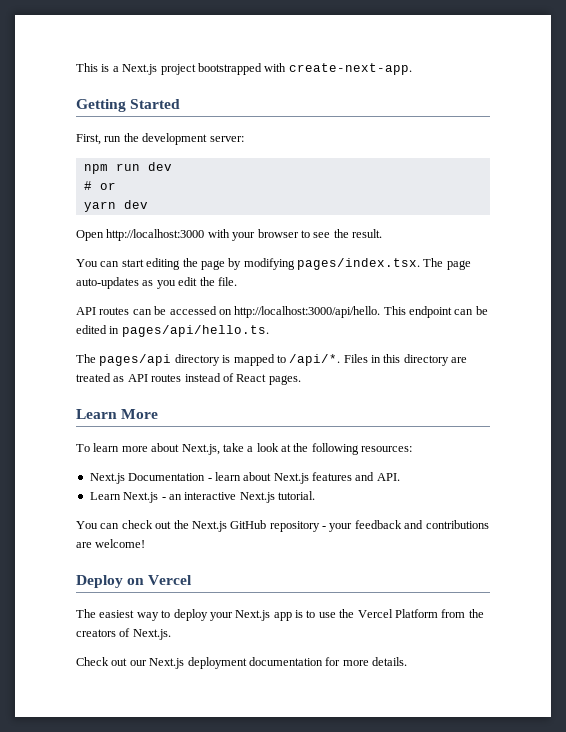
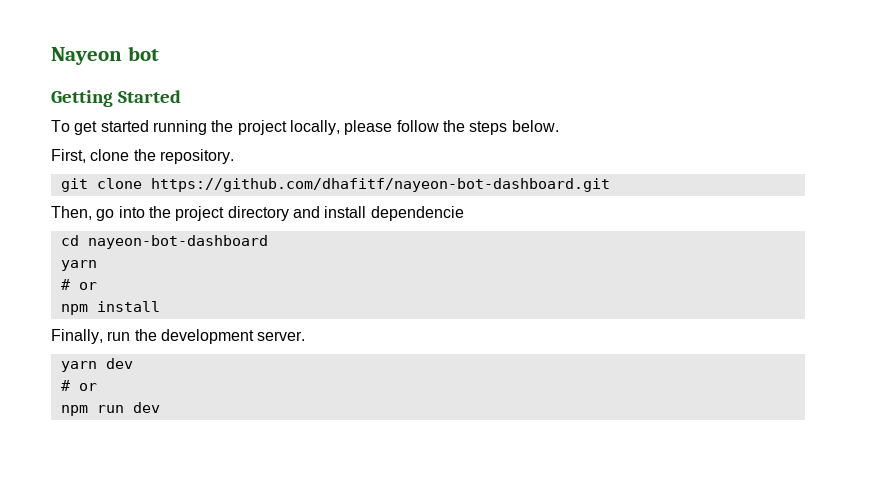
- This is a Next.js project bootstrapped with create-next-app.
+ Nayeon bot
  Getting Started
- First, run the development server:
- npm run dev
+ To get started running the project locally, please follow the steps below.
+ First, clone the repository.
+ git clone https://github.com/dhafitf/nayeon-bot-dashboard.git
+ Then, go into the project directory and install dependencie
+ cd nayeon-bot-dashboard
+ yarn
+ # or
+ npm install
+ Finally, run the development server.
+ yarn dev
- yarn dev
- Open http://localhost:3000 with your browser to see the result.
- You can start editing the page by modifying pages/index.tsx. The page auto-updates as you edit the file.
- API routes can be accessed on http://localhost:3000/api/hello. This endpoint can be edited in pages/api/hello.ts.
- The pages/api directory is mapped to /api/*. Files in this directory are treated as API routes instead of React pages.
- Learn More
- To learn more about Next.js, take a look at the following resources:
- Next.js Documentation - learn about Next.js features and API.
- Learn Next.js - an interactive Next.js tutorial.
- You can check out the Next.js GitHub repository - your feedback and contributions are welcome!
- Deploy on Vercel
- The easiest way to deploy your Next.js app is to use the Vercel Platform from the creators of Next.js.
- Check out our Next.js deployment documentation for more details.
+ npm run dev

